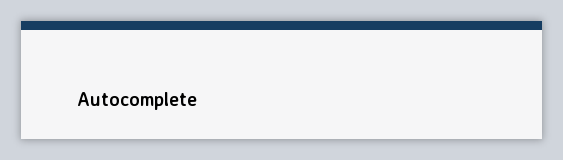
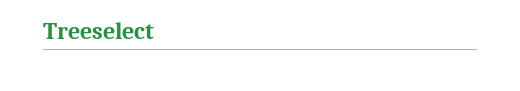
- Autocomplete
+ Treeselect

